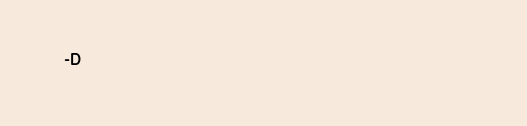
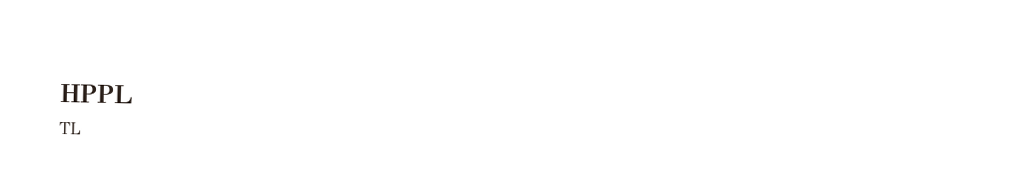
- -D
+ HPPL
+ TL

